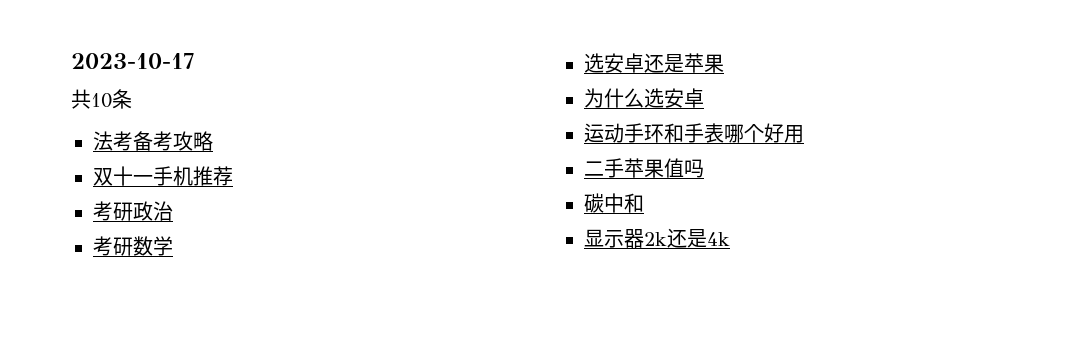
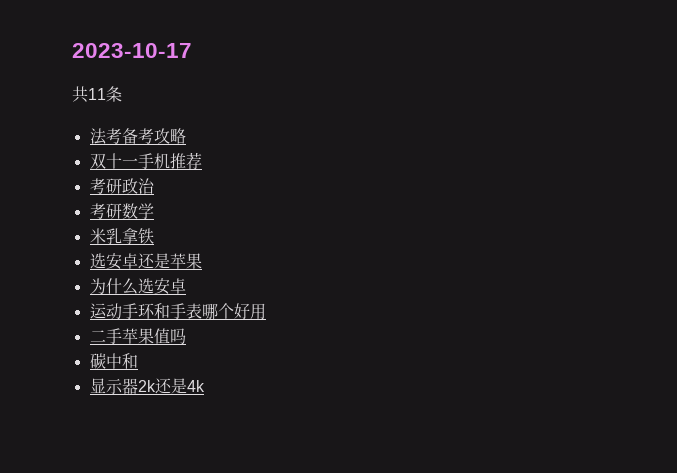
- 共10条
+ 共11条
+ 米乳拿铁

